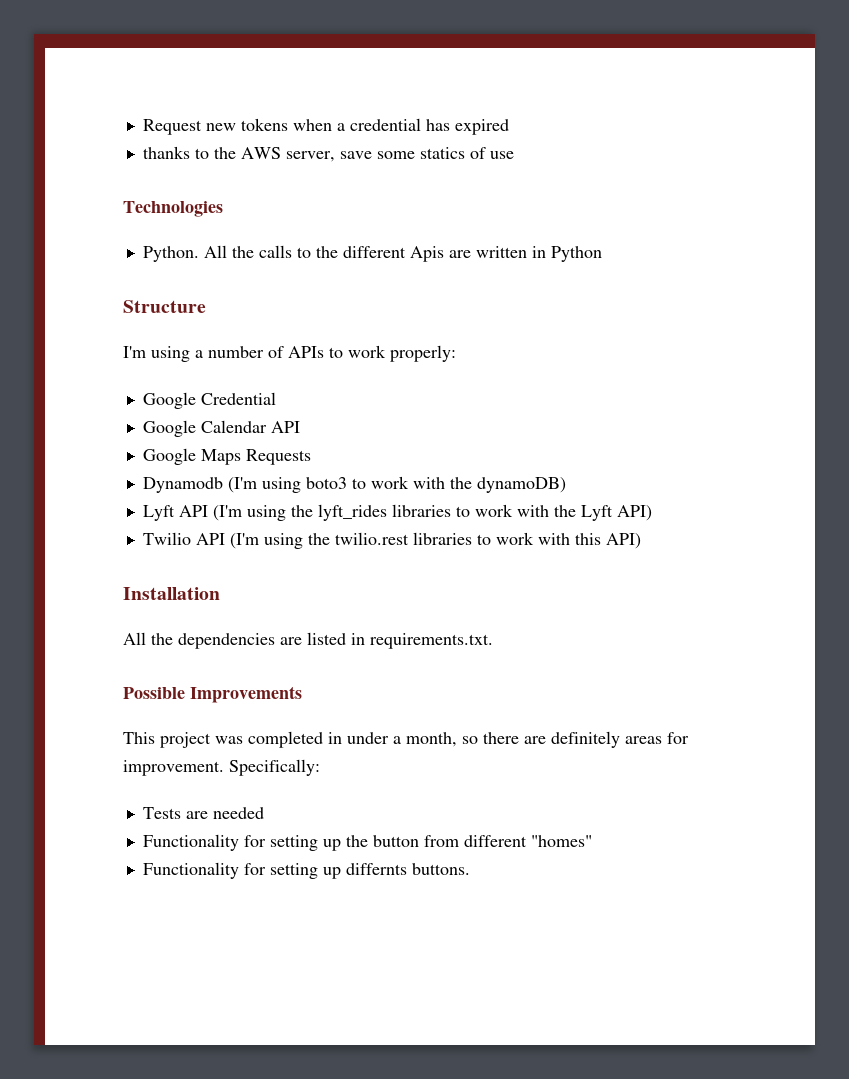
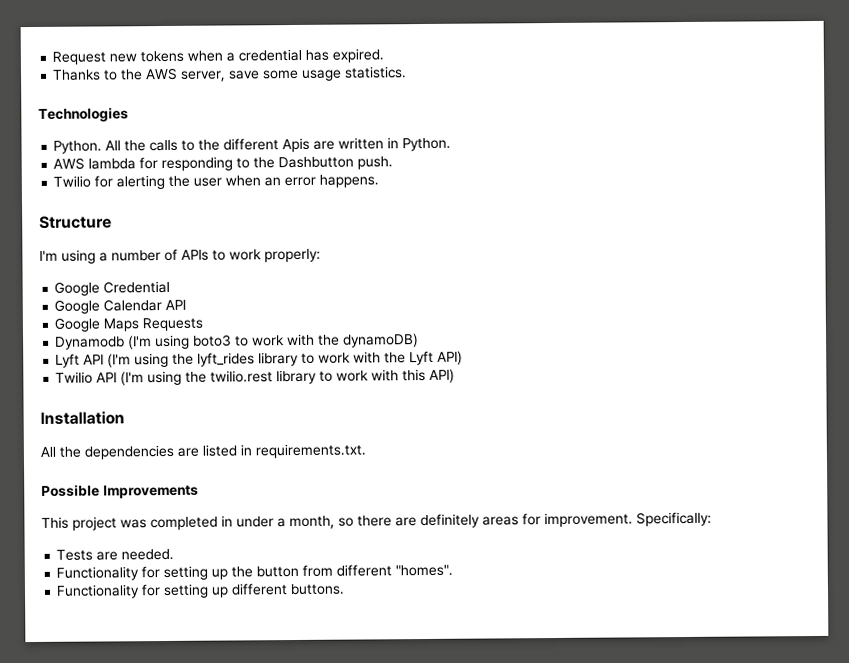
- Request new tokens when a credential has expired
- thanks to the AWS server, save some statics of use
+ Request new tokens when a credential has expired.
+ Thanks to the AWS server, save some usage statistics.
- All the calls to the different Apis are written in Python
+ All the calls to the different Apis are written in Python.
+ AWS lambda for responding to the Dashbutton push.
+ Twilio for alerting the user when an error happens.
- Lyft API (I'm using the lyft_rides libraries to work with the Lyft API)
+ Lyft API (I'm using the lyft_rides library to work with the Lyft API)
- Twilio API (I'm using the twilio.rest libraries to work with this API)
+ Twilio API (I'm using the twilio.rest library to work with this API)
- Tests are needed
+ Tests are needed.
- Functionality for setting up the button from different "homes"
- Functionality for setting up differnts buttons.
+ Functionality for setting up the button from different "homes".
+ Functionality for setting up different buttons.

